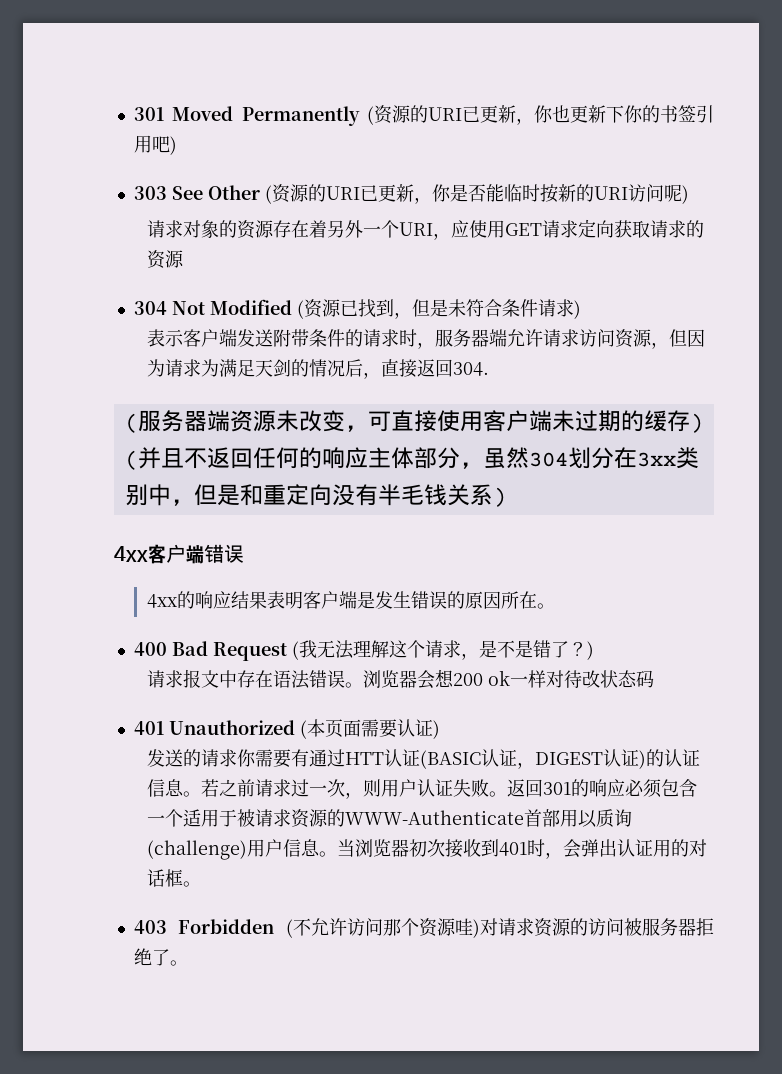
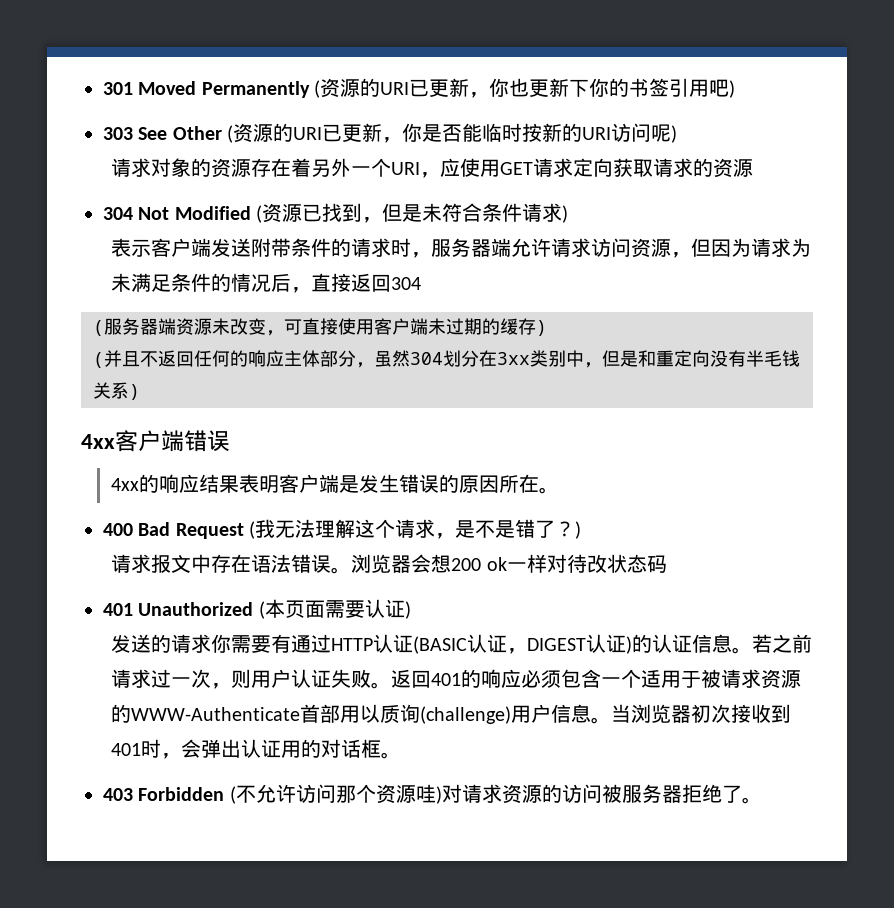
- 表示客户端发送附带条件的请求时，服务器端允许请求访问资源，但因为请求为满足天剑的情况后，直接返回304.
+ 表示客户端发送附带条件的请求时，服务器端允许请求访问资源，但因为请求为未满足条件的情况后，直接返回304
- 发送的请求你需要有通过HTT认证(BASIC认证，DIGEST认证)的认证信息。
+ 发送的请求你需要有通过HTTP认证(BASIC认证，DIGEST认证)的认证信息。
- 返回301的响应必须包含一个适用于被请求资源的WWW-Authenticate首部用以质询(challenge)用户信息。
+ 返回401的响应必须包含一个适用于被请求资源的WWW-Authenticate首部用以质询(challenge)用户信息。

